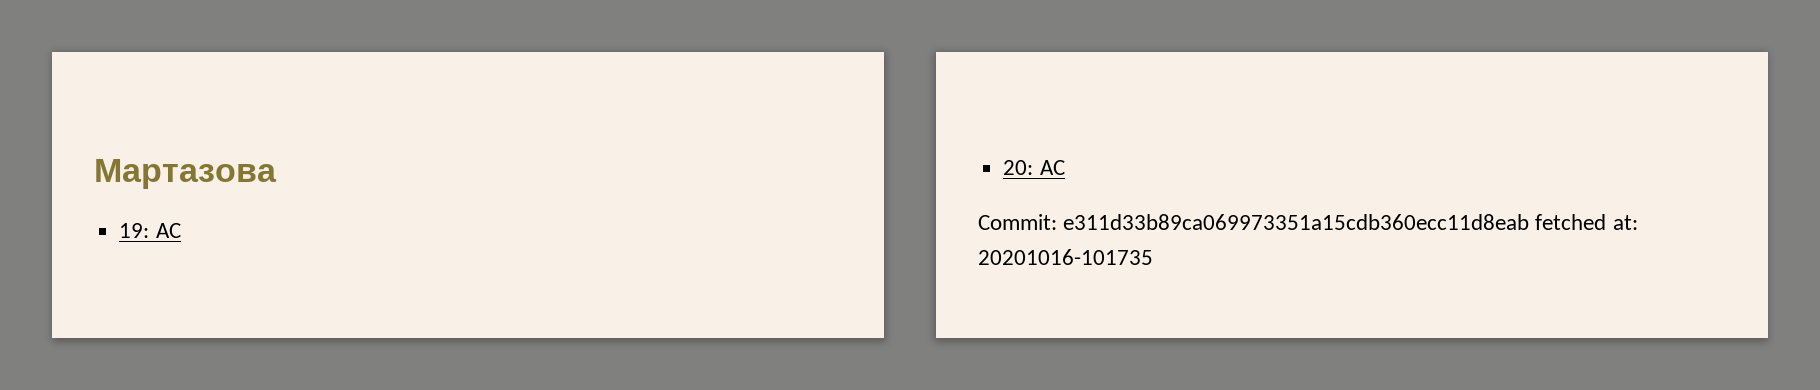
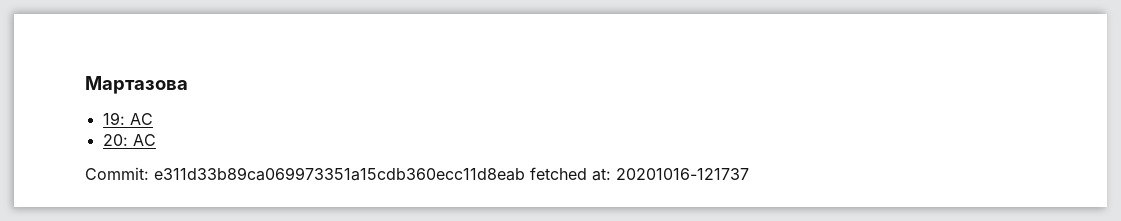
- Commit: e311d33b89ca069973351a15cdb360ecc11d8eab fetched at: 20201016-101735
+ Commit: e311d33b89ca069973351a15cdb360ecc11d8eab fetched at: 20201016-121737

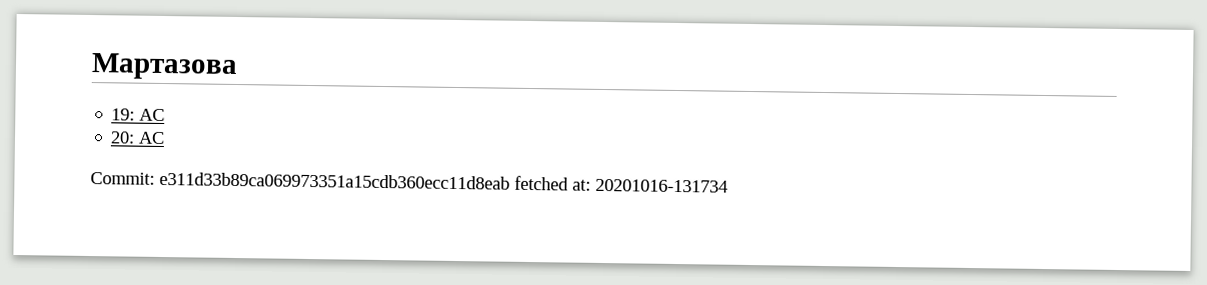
- Commit: e311d33b89ca069973351a15cdb360ecc11d8eab fetched at: 20201016-121737
+ Commit: e311d33b89ca069973351a15cdb360ecc11d8eab fetched at: 20201016-131734

